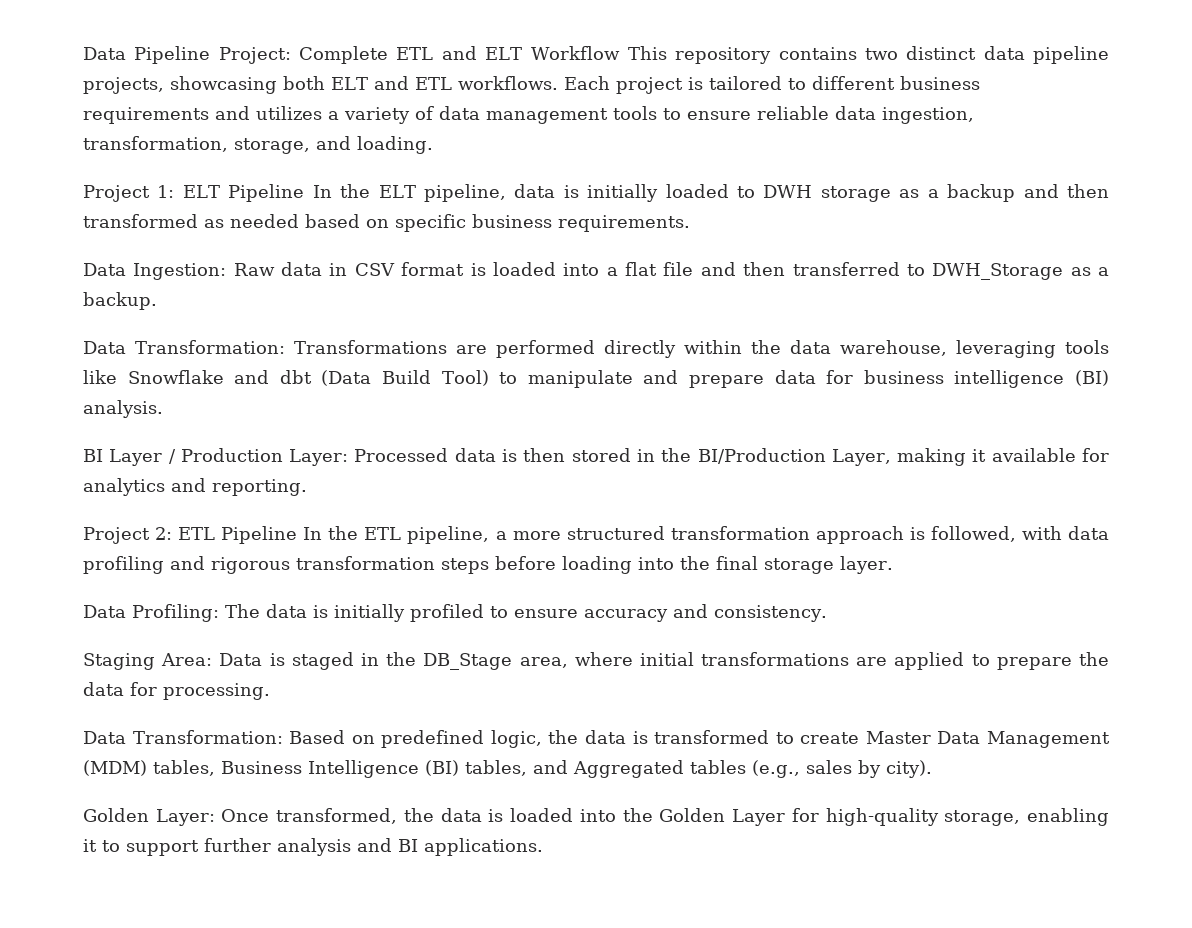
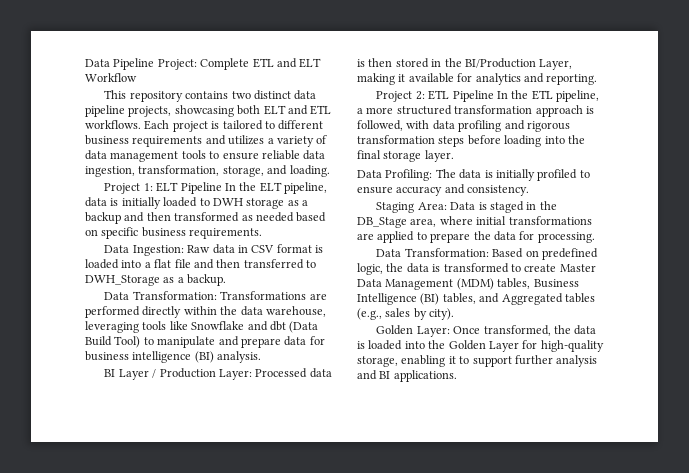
- Data Pipeline Project: Complete ETL and ELT Workflow This repository contains two distinct data pipeline projects, showcasing both ELT and ETL workflows.
+ Data Pipeline Project: Complete ETL and ELT Workflow
+ This repository contains two distinct data pipeline projects, showcasing both ELT and ETL workflows.

